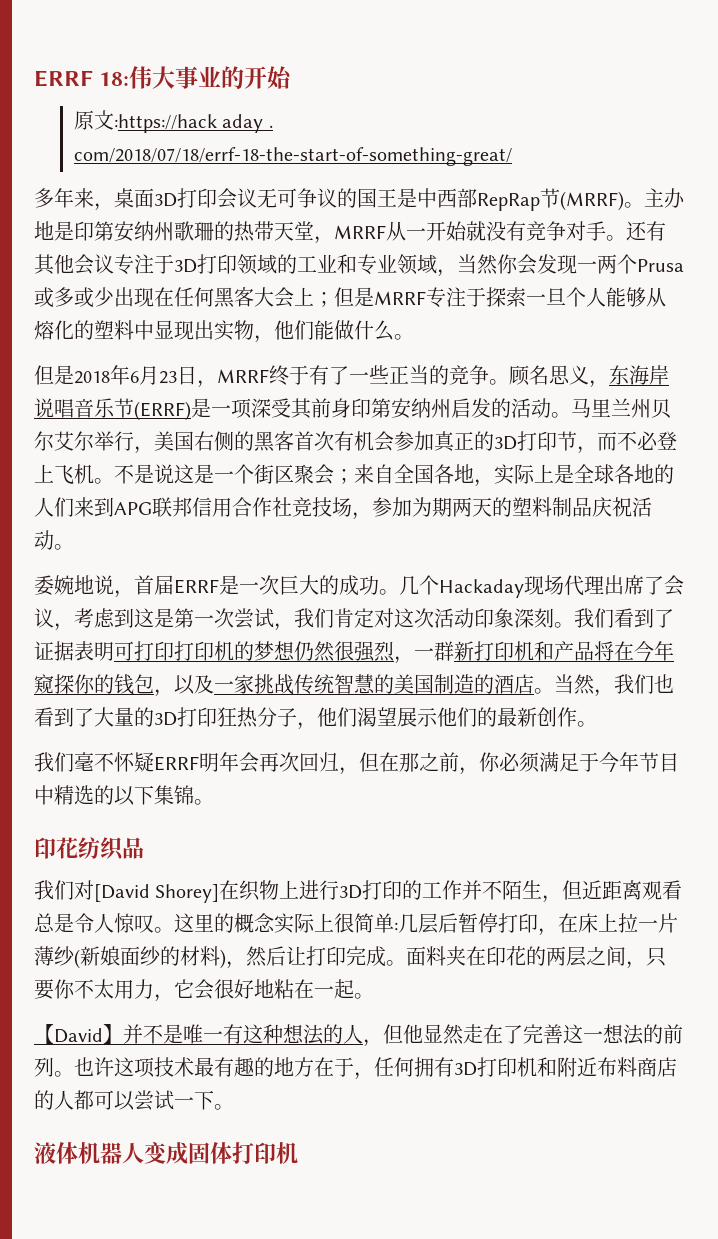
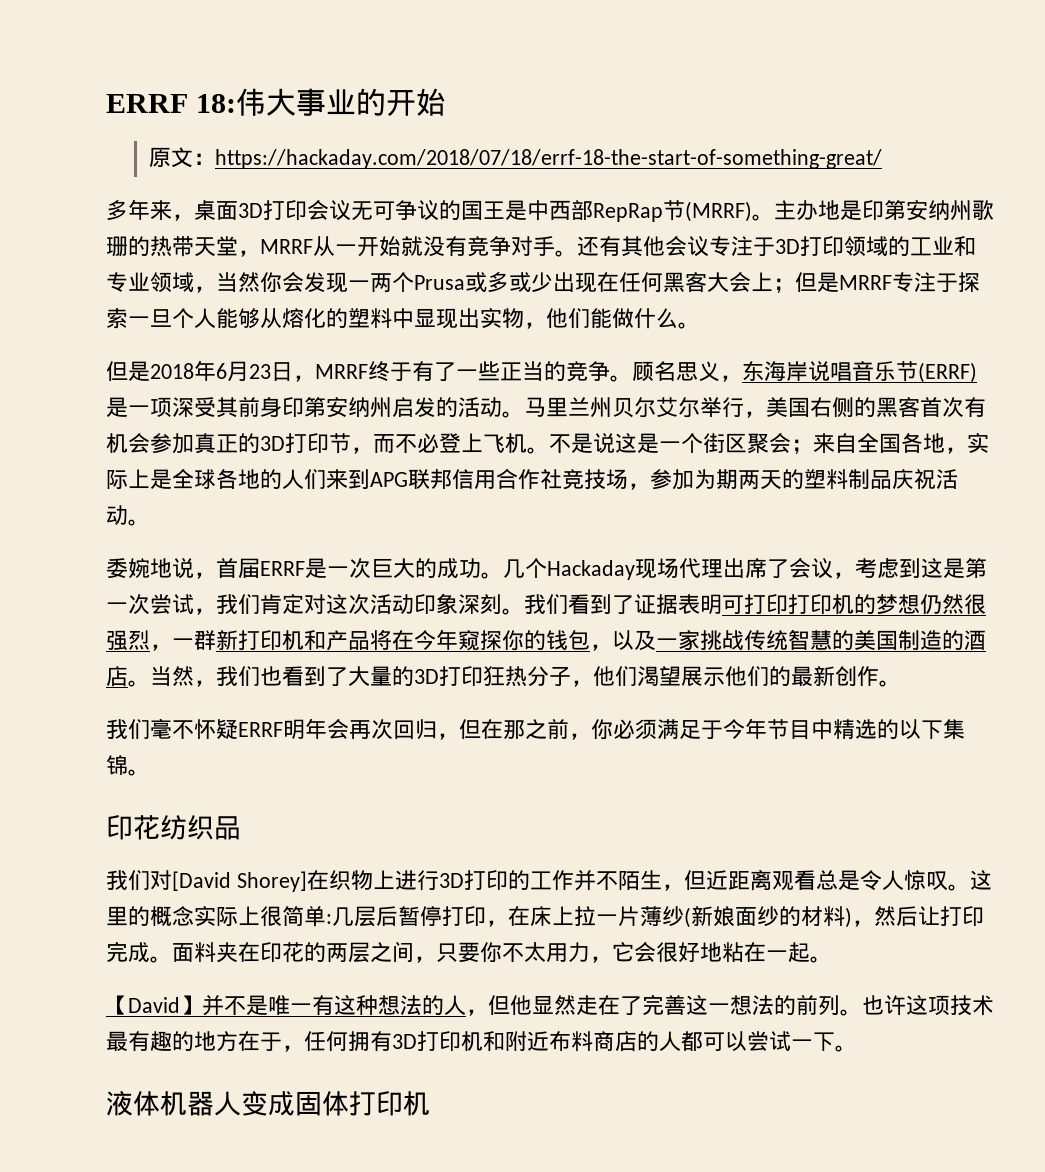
- 原文:https://hack aday . com/2018/07/18/errf-18-the-start-of-something-great/
+ 原文：https://hackaday.com/2018/07/18/errf-18-the-start-of-something-great/

